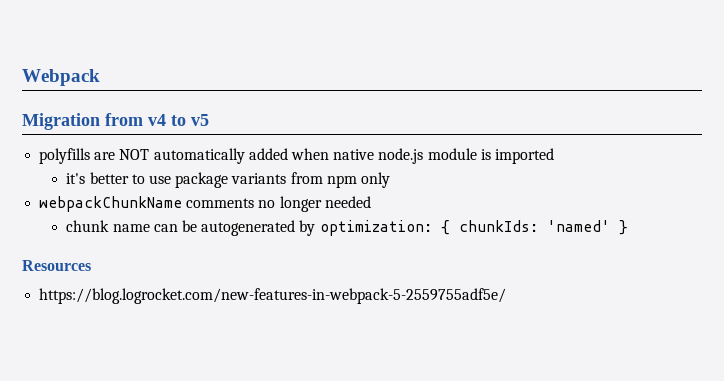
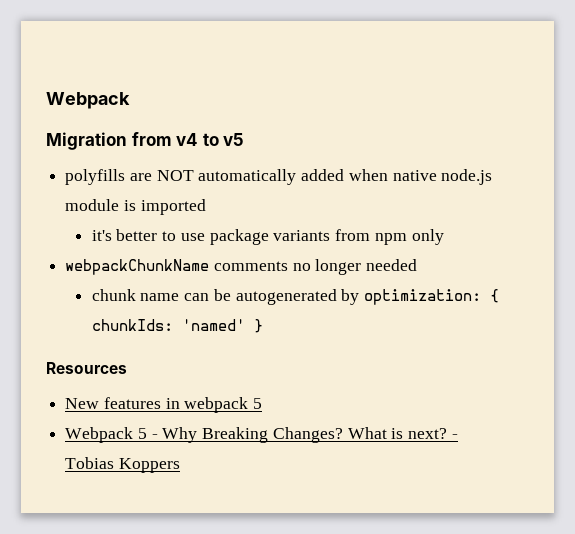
- https://blog.logrocket.com/new-features-in-webpack-5-2559755adf5e/
+ New features in webpack 5
+ Webpack 5 - Why Breaking Changes? What is next? - Tobias Koppers

